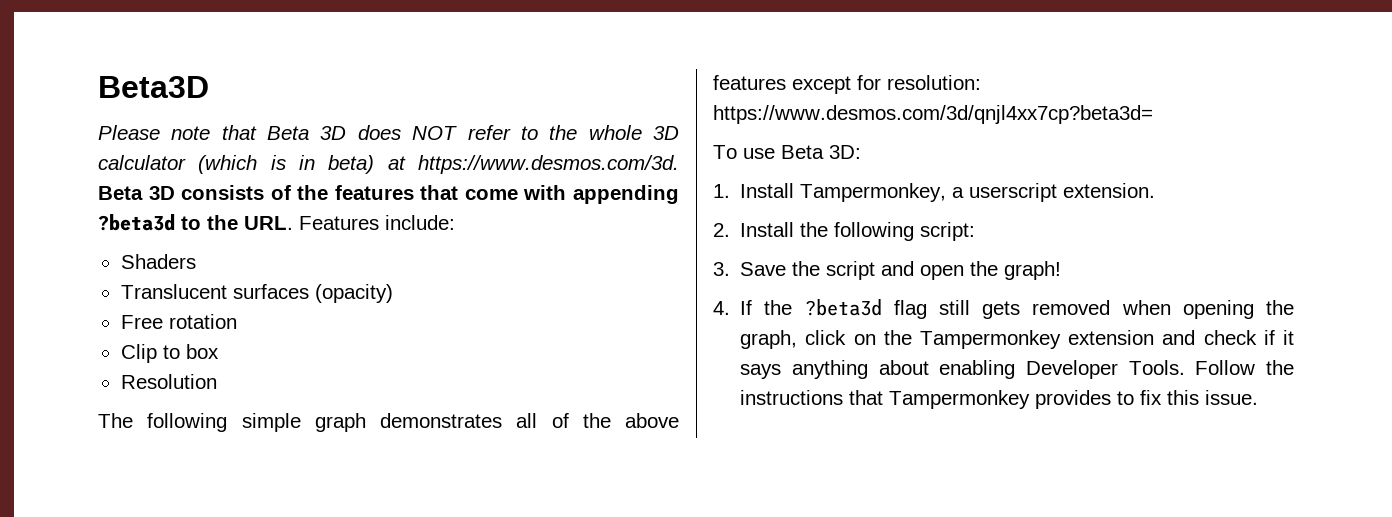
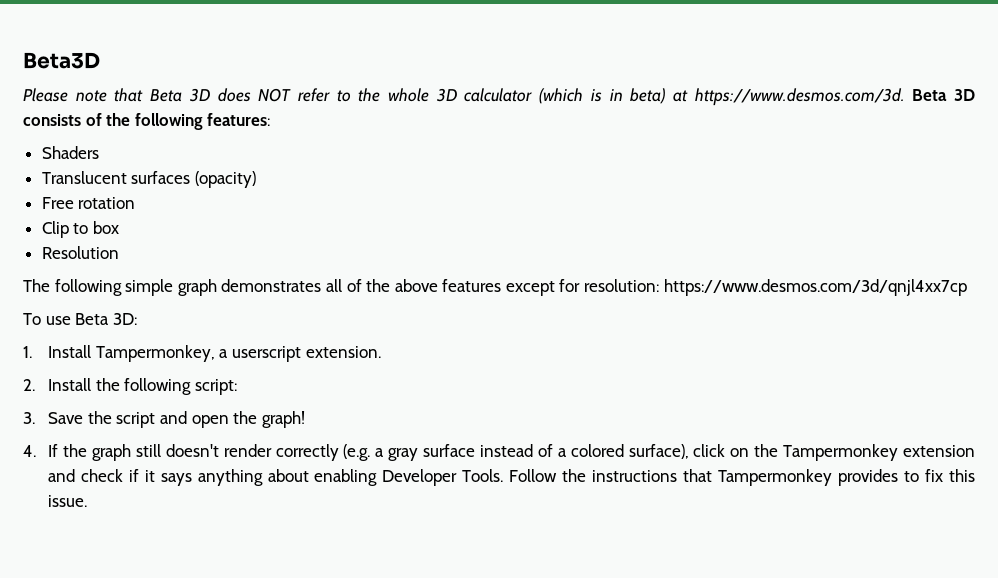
- Please note that Beta 3D does NOT refer to the whole 3D calculator (which is in beta) at https://www.desmos.com/3d. Beta 3D consists of the features that come with appending ?beta3d to the URL. Features include:
+ Please note that Beta 3D does NOT refer to the whole 3D calculator (which is in beta) at https://www.desmos.com/3d. Beta 3D consists of the following features:
- The following simple graph demonstrates all of the above features except for resolution: https://www.desmos.com/3d/qnjl4xx7cp?beta3d=
+ The following simple graph demonstrates all of the above features except for resolution: https://www.desmos.com/3d/qnjl4xx7cp
- 4. If the ?beta3d flag still gets removed when opening the graph, click on the Tampermonkey extension and check if it says anything about enabling Developer Tools.
+ 4. If the graph still doesn't render correctly (e.g. a gray surface instead of a colored surface), click on the Tampermonkey extension and check if it says anything about enabling Developer Tools.

